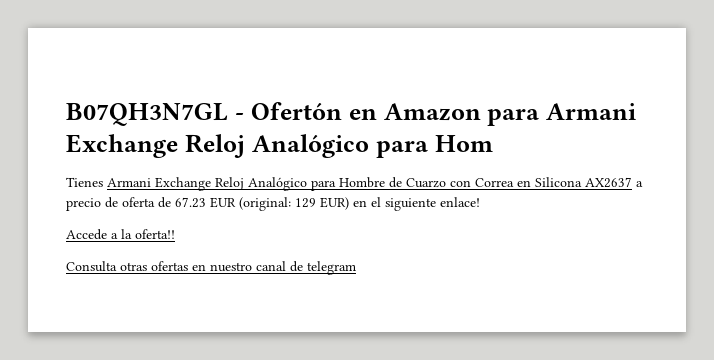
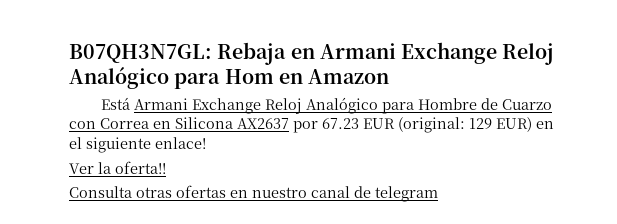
- B07QH3N7GL - Ofertón en Amazon para Armani Exchange Reloj Analógico para Hom
- Tienes Armani Exchange Reloj Analógico para Hombre de Cuarzo con Correa en Silicona AX2637 a precio de oferta de 67.23 EUR (original: 129 EUR) en el siguiente enlace!
+ B07QH3N7GL: Rebaja en Armani Exchange Reloj Analógico para Hom en Amazon
+ Está Armani Exchange Reloj Analógico para Hombre de Cuarzo con Correa en Silicona AX2637 por 67.23 EUR (original: 129 EUR) en el siguiente enlace!
- Accede a la oferta!!
+ Ver la oferta!!

